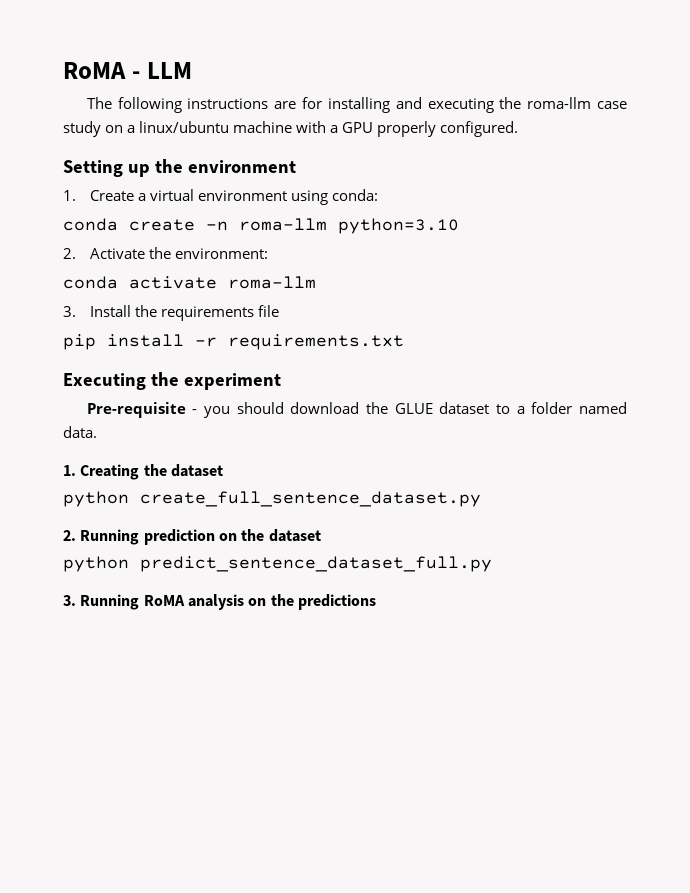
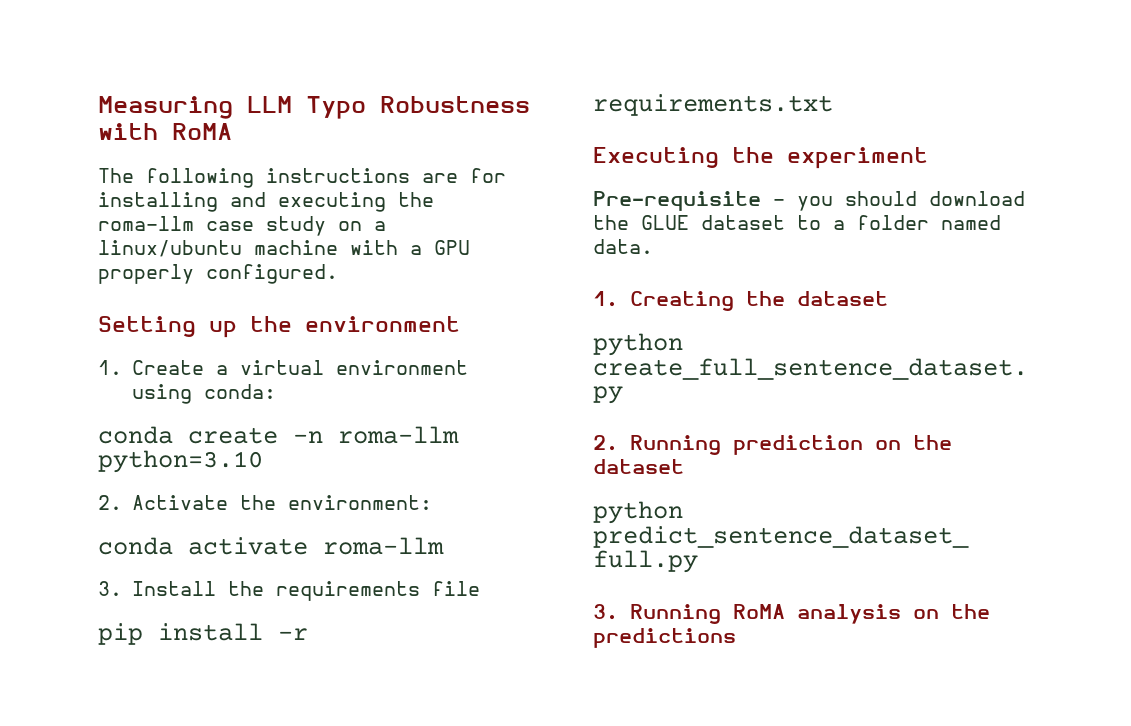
- RoMA - LLM
+ Measuring LLM Typo Robustness with RoMA

